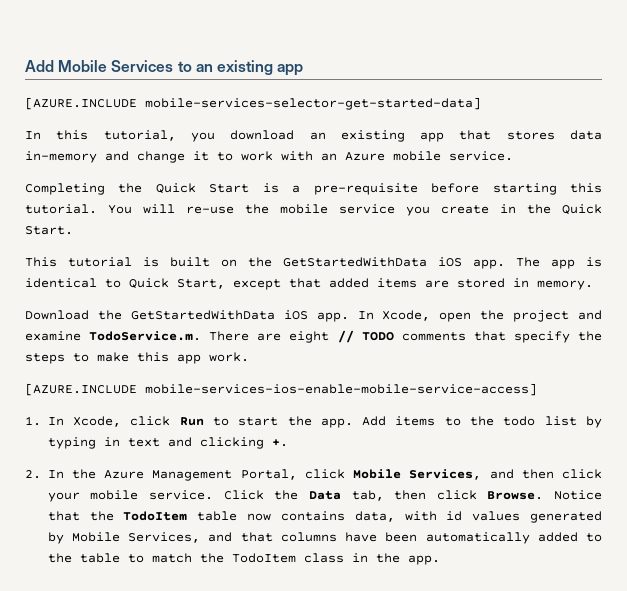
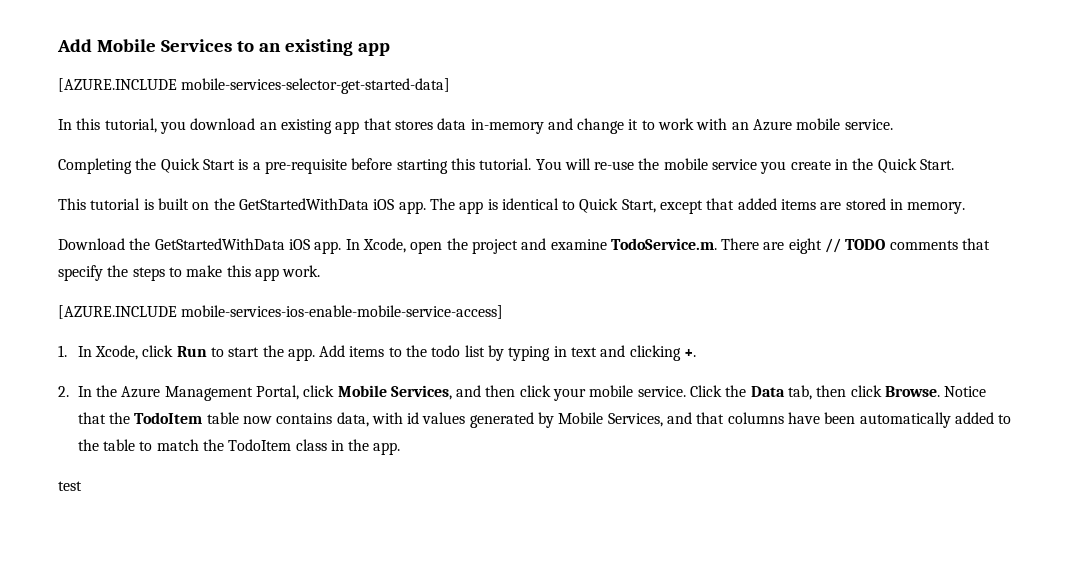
+ test

